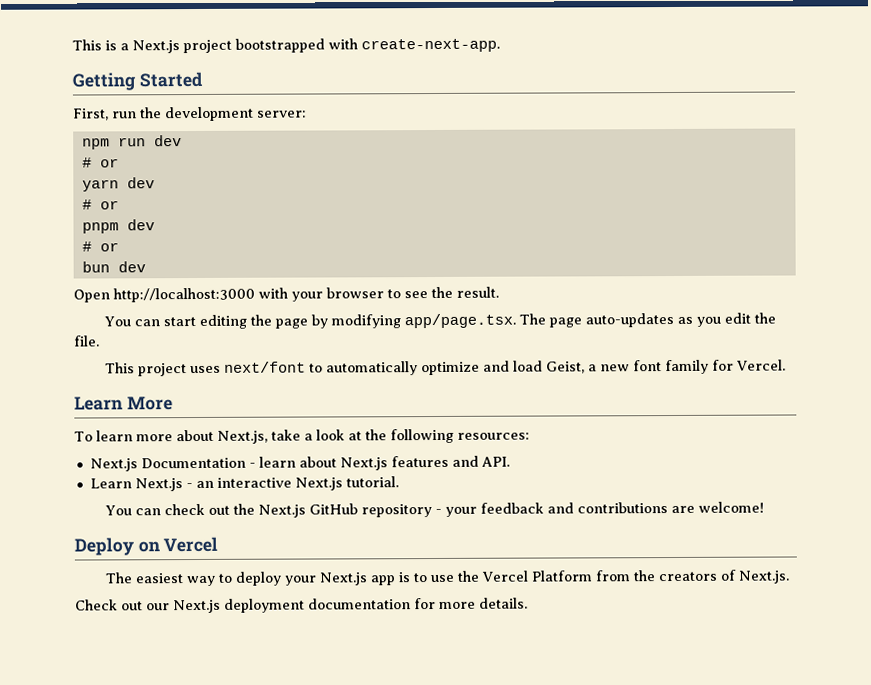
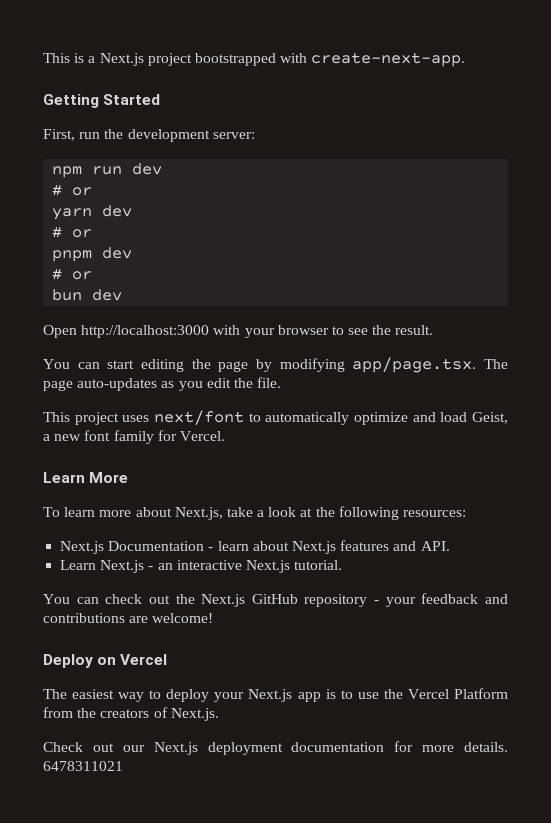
+ 6478311021

